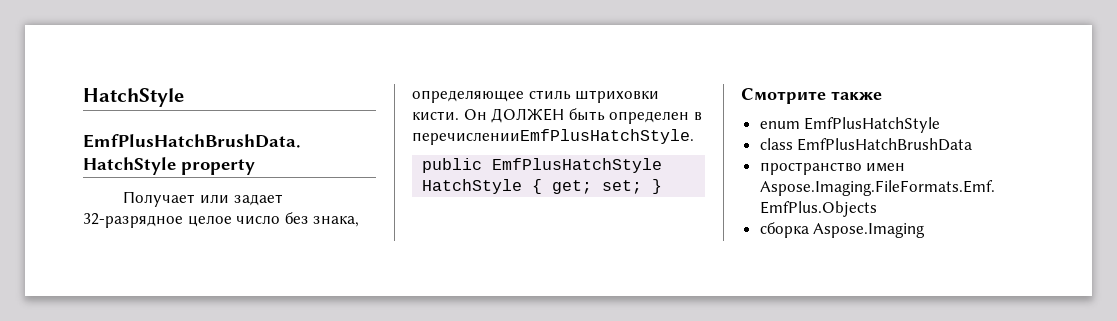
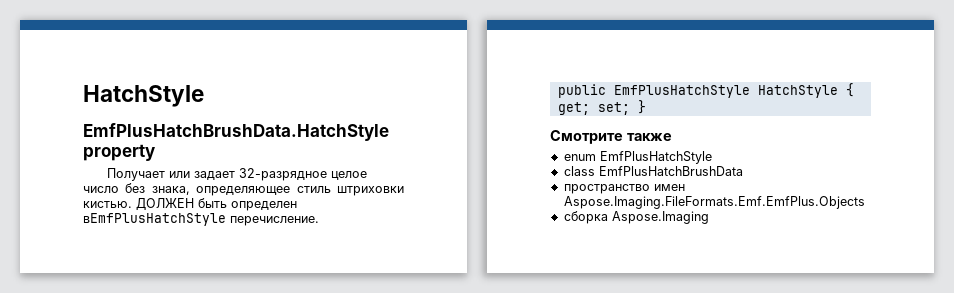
- Получает или задает 32-разрядное целое число без знака, определяющее стиль штриховки кисти. Он ДОЛЖЕН быть определен в перечисленииEmfPlusHatchStyle.
+ Получает или задает 32-разрядное целое число без знака, определяющее стиль штриховки кистью. ДОЛЖЕН быть определен вEmfPlusHatchStyle перечисление.

